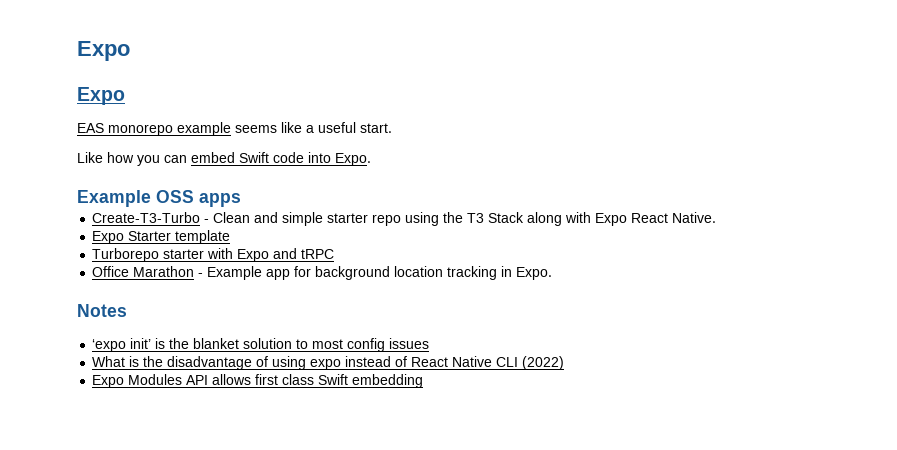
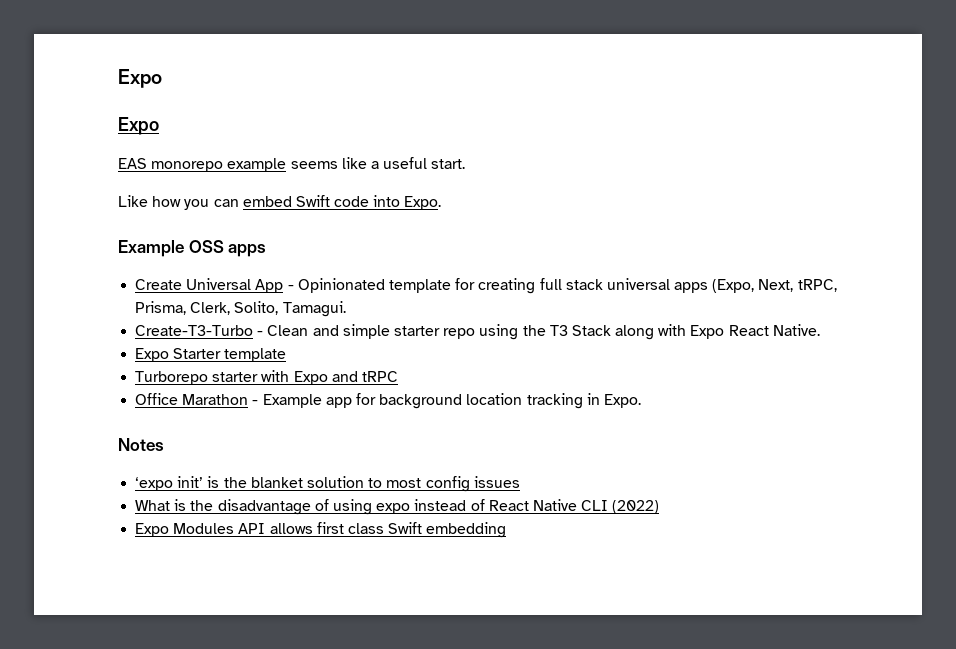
+ Create Universal App - Opinionated template for creating full stack universal apps (Expo, Next, tRPC, Prisma, Clerk, Solito, Tamagui.

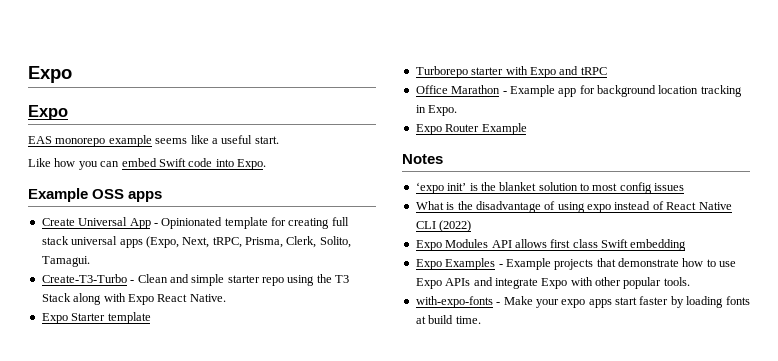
+ Expo Router Example
+ Expo Examples - Example projects that demonstrate how to use Expo APIs and integrate Expo with other popular tools.
+ with-expo-fonts - Make your expo apps start faster by loading fonts at build time.

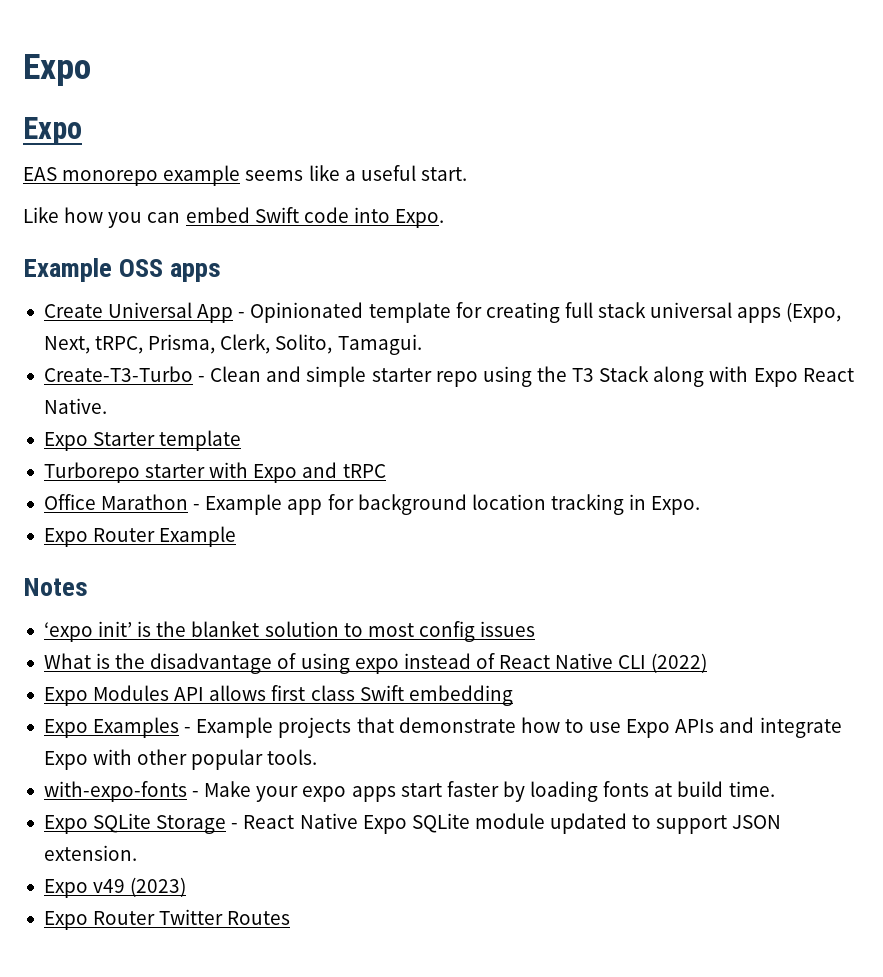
+ Expo SQLite Storage - React Native Expo SQLite module updated to support JSON extension.
+ Expo v49 (2023)
+ Expo Router Twitter Routes

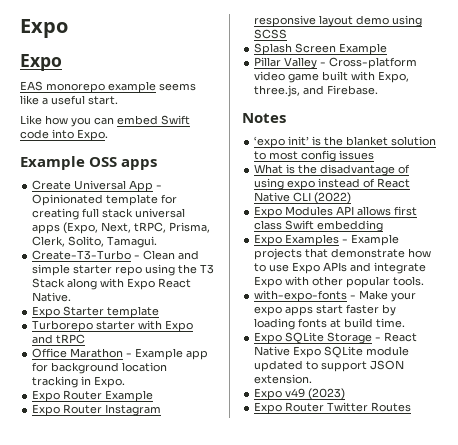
+ Expo Router Instagram responsive layout demo using SCSS
+ Splash Screen Example
+ Pillar Valley - Cross-platform video game built with Expo, three.js, and Firebase.

